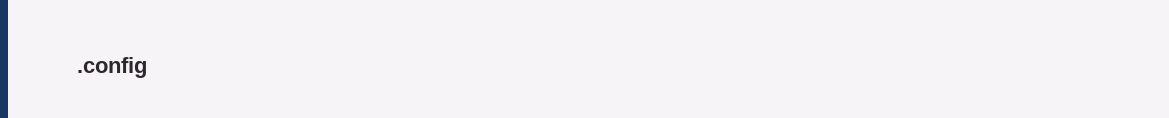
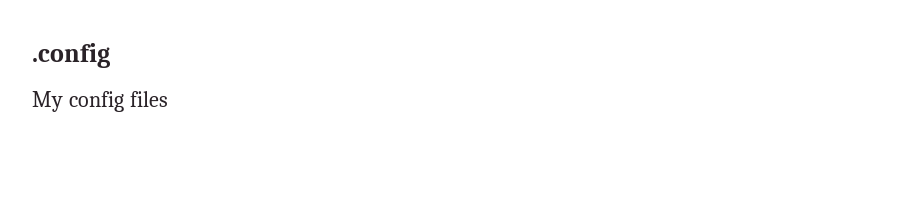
+ My config files

